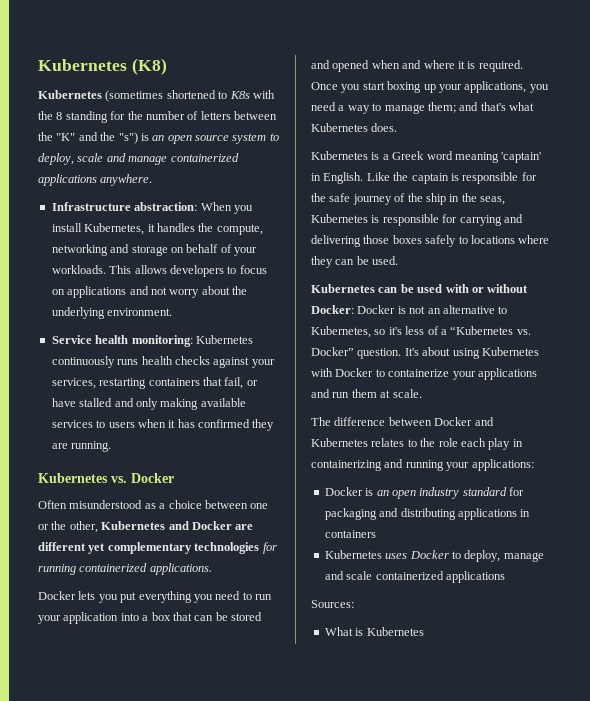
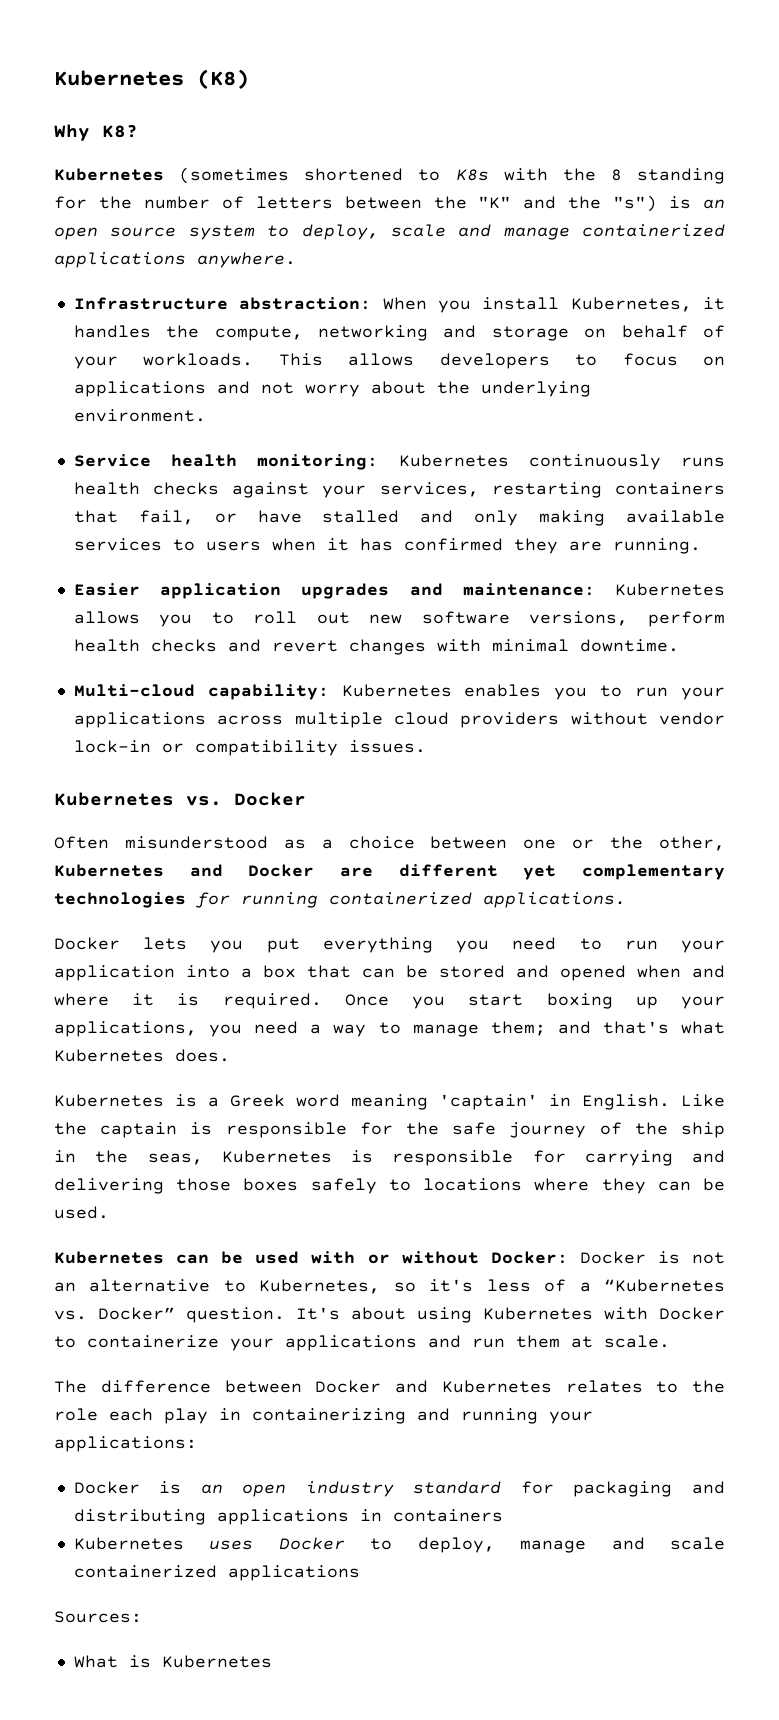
+ Why K8?
+ Easier application upgrades and maintenance: Kubernetes allows you to roll out new software versions, perform health checks and revert changes with minimal downtime.
+ Multi-cloud capability: Kubernetes enables you to run your applications across multiple cloud providers without vendor lock-in or compatibility issues.

